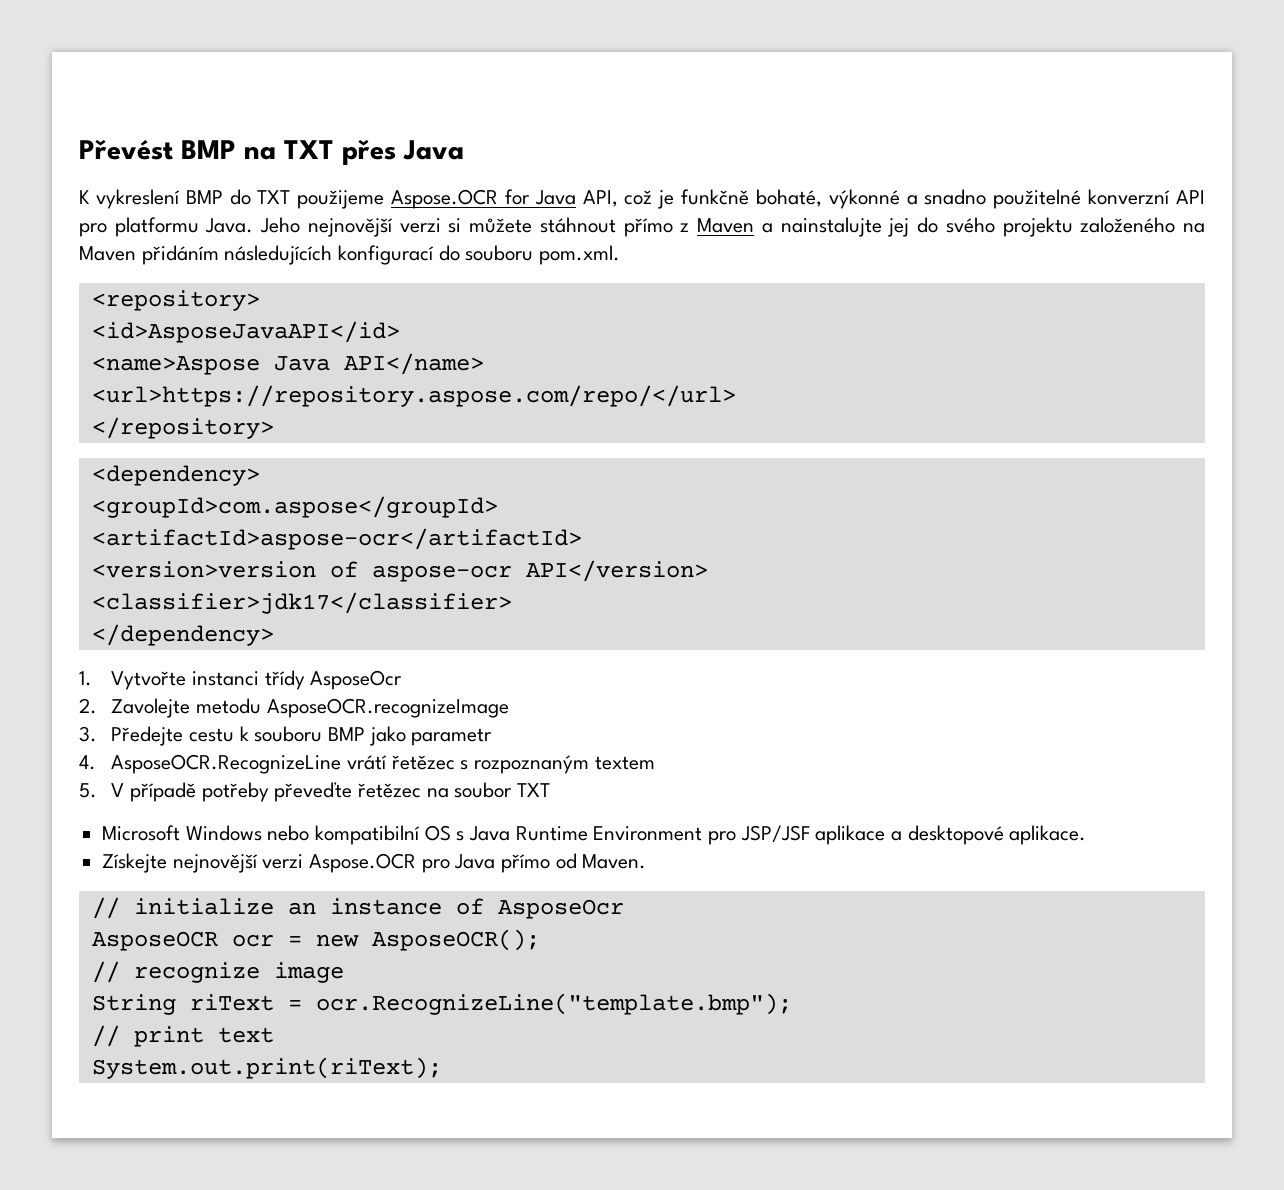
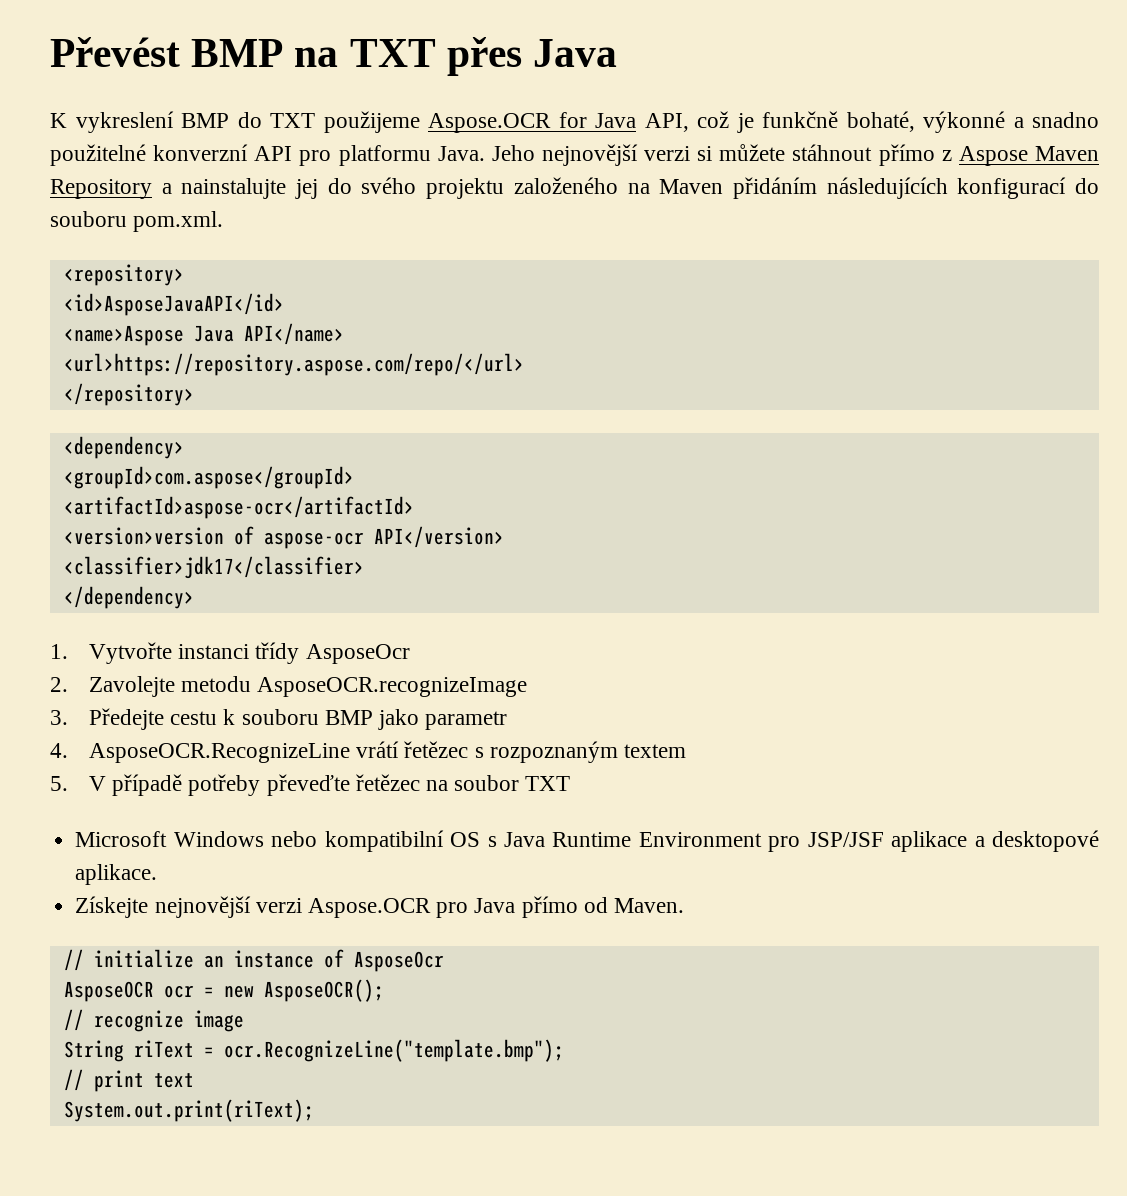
- Jeho nejnovější verzi si můžete stáhnout přímo z Maven a nainstalujte jej do svého projektu založeného na Maven přidáním následujících konfigurací do souboru pom.xml.
+ Jeho nejnovější verzi si můžete stáhnout přímo z Aspose Maven Repository a nainstalujte jej do svého projektu založeného na Maven přidáním následujících konfigurací do souboru pom.xml.

